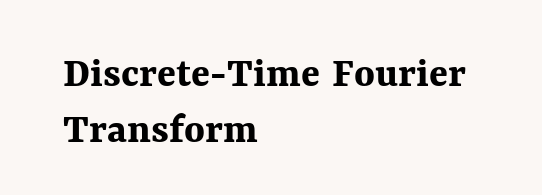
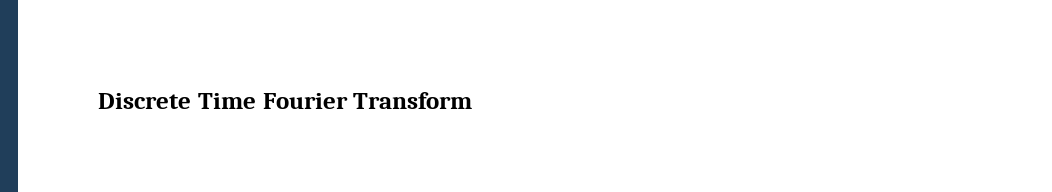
- Discrete-Time Fourier Transform
+ Discrete Time Fourier Transform

